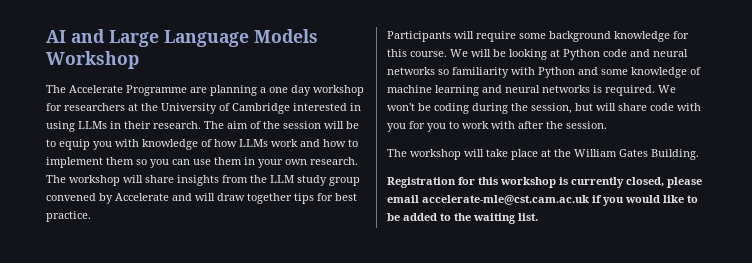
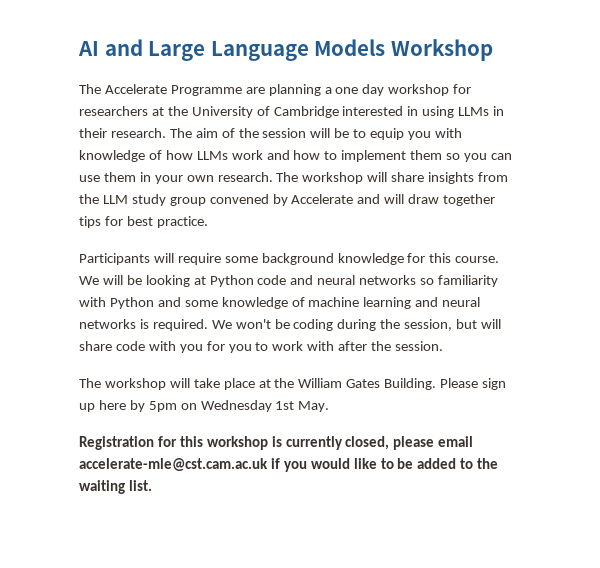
+ Please sign up here by 5pm on Wednesday 1st May.

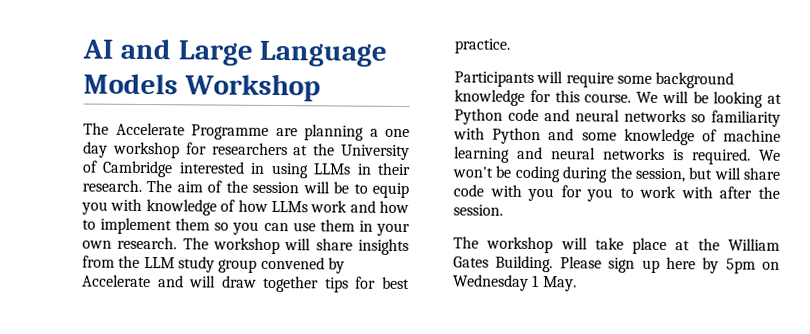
- Please sign up here by 5pm on Wednesday 1st May.
+ Please sign up here by 5pm on Wednesday 1 May.
- Registration for this workshop is currently closed, please email accelerate-mle@cst.cam.ac.uk if you would like to be added to the waiting list.

